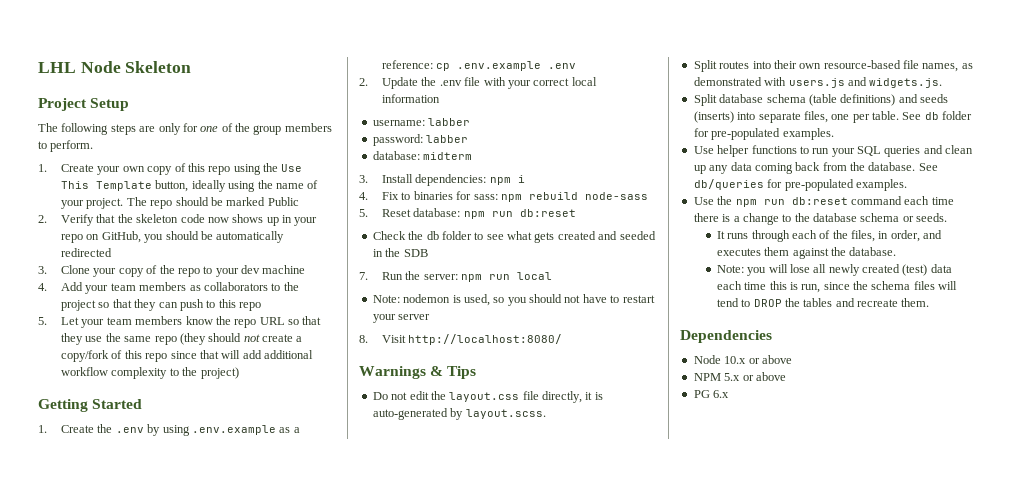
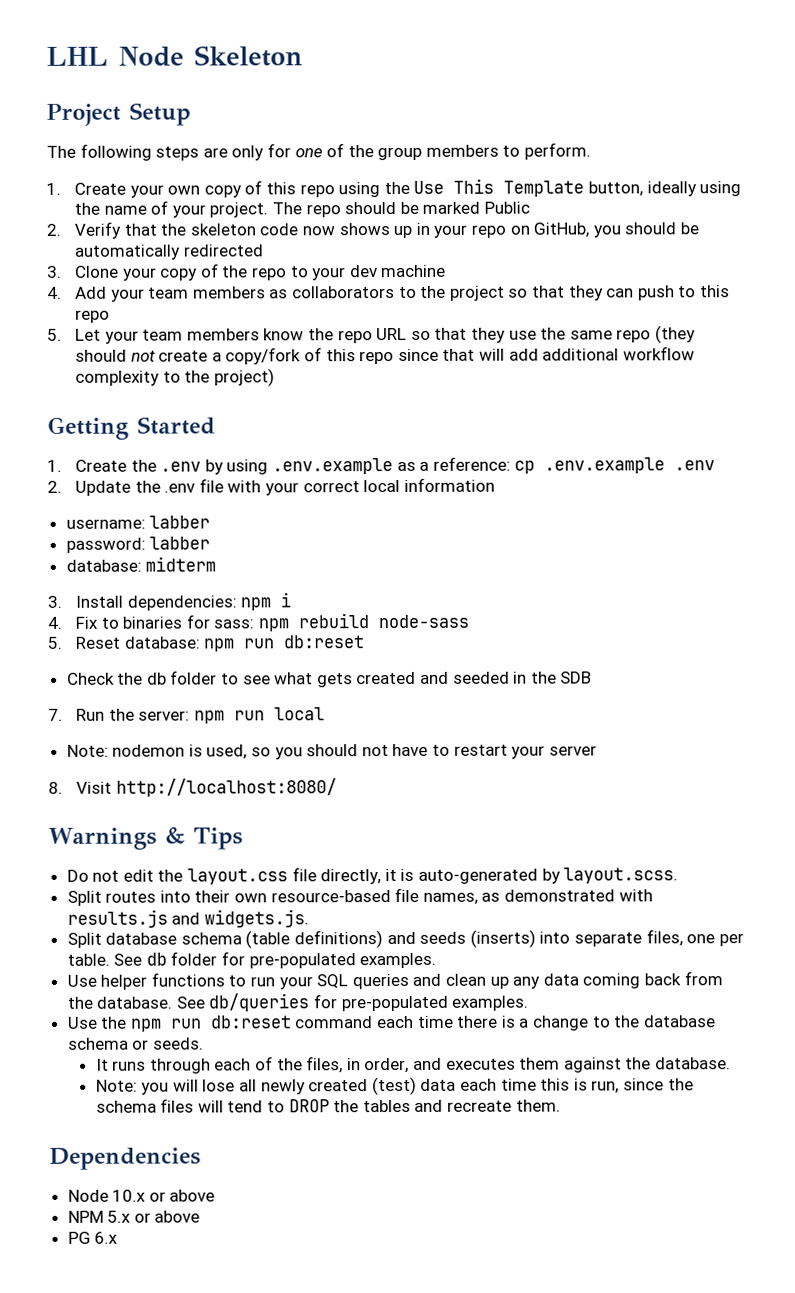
- Split routes into their own resource-based file names, as demonstrated with users.js and widgets.js.
+ Split routes into their own resource-based file names, as demonstrated with results.js and widgets.js.

